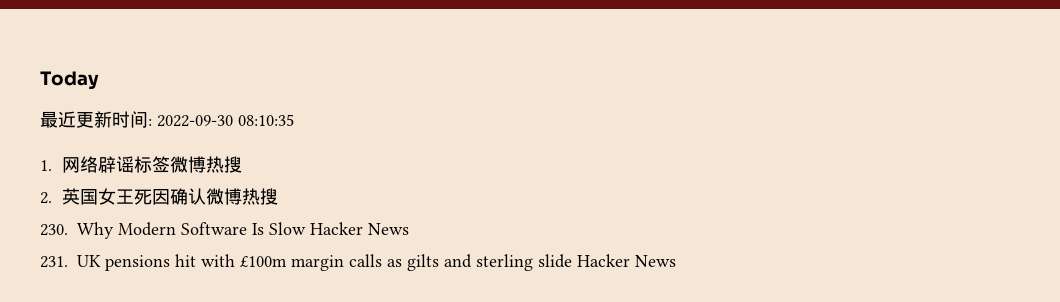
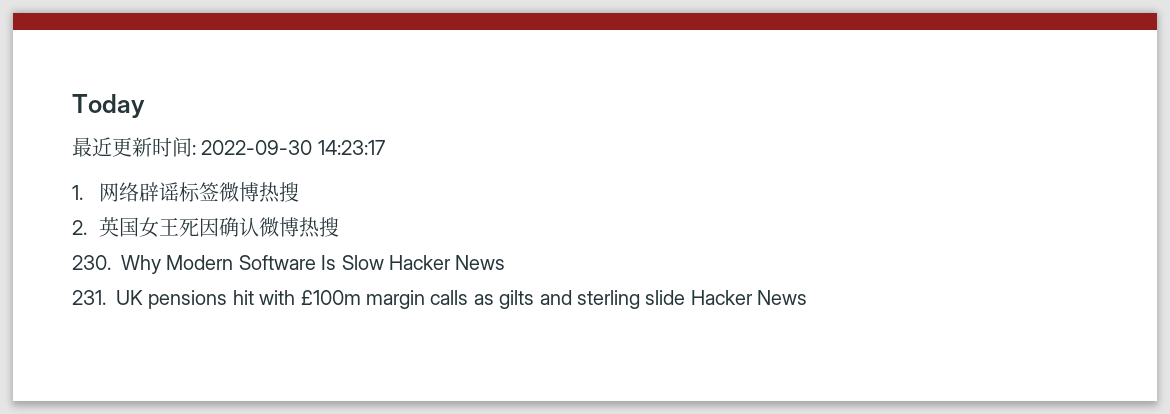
- 最近更新时间: 2022-09-30 08:10:35
+ 最近更新时间: 2022-09-30 14:23:17

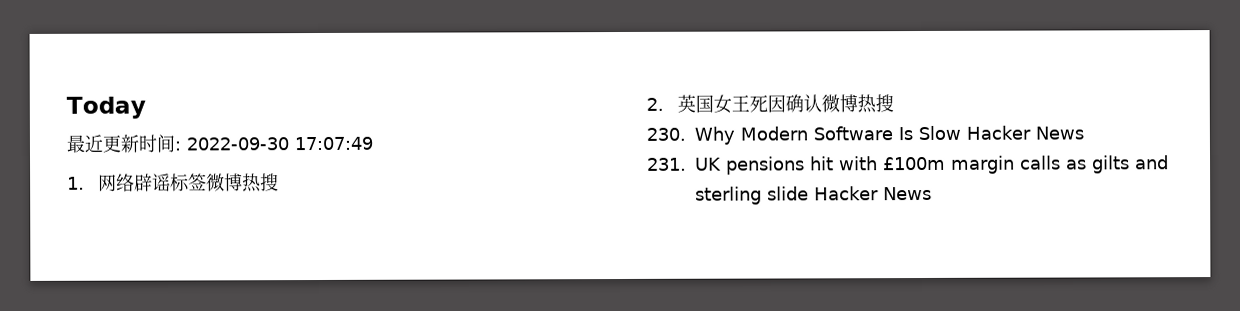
- 最近更新时间: 2022-09-30 14:23:17
+ 最近更新时间: 2022-09-30 17:07:49

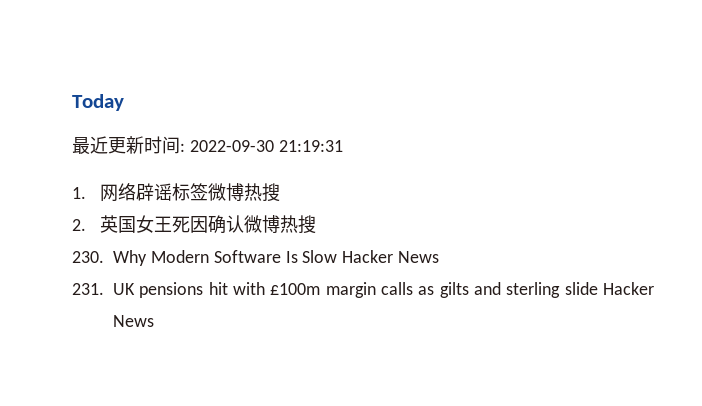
- 最近更新时间: 2022-09-30 17:07:49
+ 最近更新时间: 2022-09-30 21:19:31

